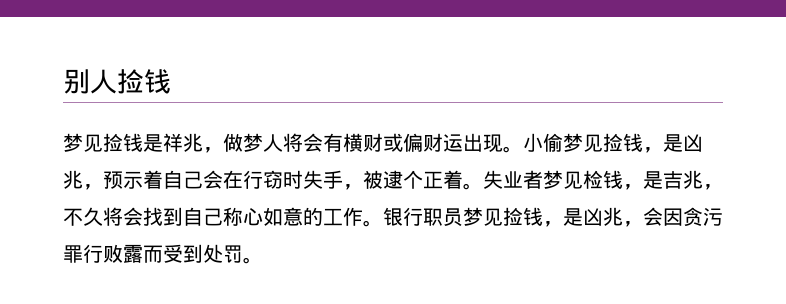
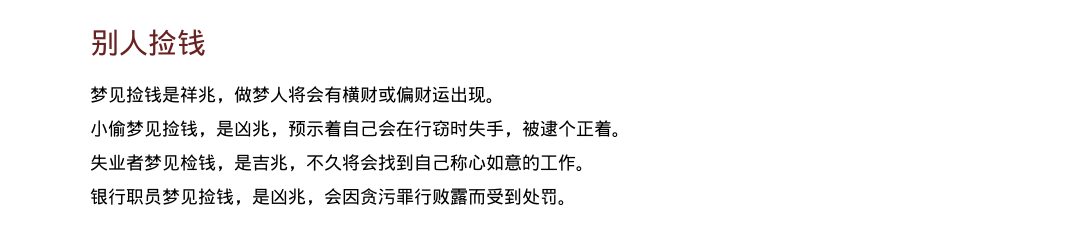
- 梦见捡钱是祥兆，做梦人将会有横财或偏财运出现。小偷梦见捡钱，是凶兆，预示着自己会在行窃时失手，被逮个正着。失业者梦见检钱，是吉兆，不久将会找到自己称心如意的工作。银行职员梦见捡钱，是凶兆，会因贪污罪行败露而受到处罚。
+ 梦见捡钱是祥兆，做梦人将会有横财或偏财运出现。
+ 小偷梦见捡钱，是凶兆，预示着自己会在行窃时失手，被逮个正着。
+ 失业者梦见检钱，是吉兆，不久将会找到自己称心如意的工作。
+ 银行职员梦见捡钱，是凶兆，会因贪污罪行败露而受到处罚。

